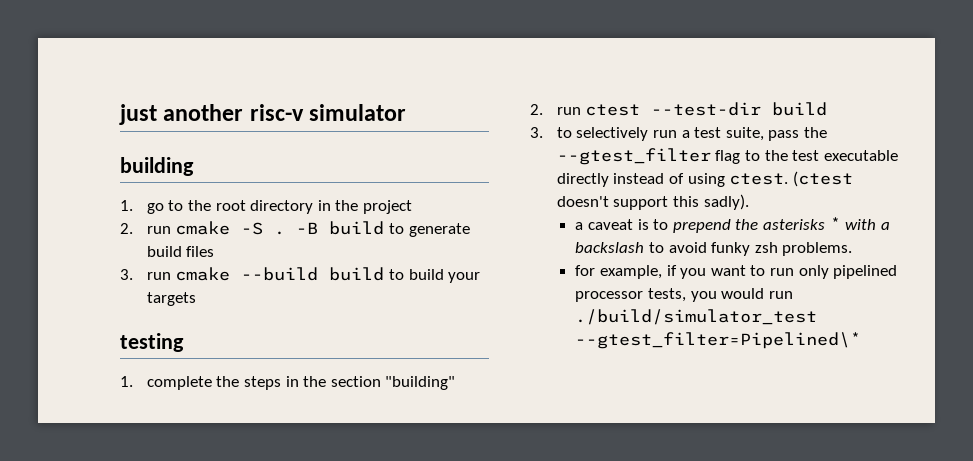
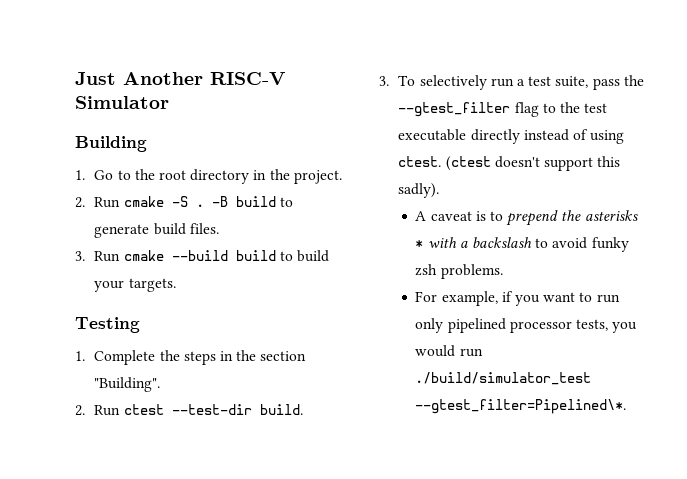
- just another risc-v simulator
- building
- 1. go to the root directory in the project
- 2. run cmake -S .
+ Just Another RISC-V Simulator
+ Building
+ 1. Go to the root directory in the project.
+ 2. Run cmake -S .
- -B build to generate build files
- 3. run cmake --build build to build your targets
- testing
- 1. complete the steps in the section "building"
- 2. run ctest --test-dir build
- 3. to selectively run a test suite, pass the --gtest_filter flag to the test executable directly instead of using ctest.
+ -B build to generate build files.
+ 3. Run cmake --build build to build your targets.
+ Testing
+ 1. Complete the steps in the section "Building".
+ 2. Run ctest --test-dir build.
+ 3. To selectively run a test suite, pass the --gtest_filter flag to the test executable directly instead of using ctest.
- a caveat is to prepend the asterisks * with a backslash to avoid funky zsh problems.
+ A caveat is to prepend the asterisks * with a backslash to avoid funky zsh problems.
- for example, if you want to run only pipelined processor tests, you would run ./build/simulator_test --gtest_filter=Pipelined\*
+ For example, if you want to run only pipelined processor tests, you would run ./build/simulator_test --gtest_filter=Pipelined\*.

